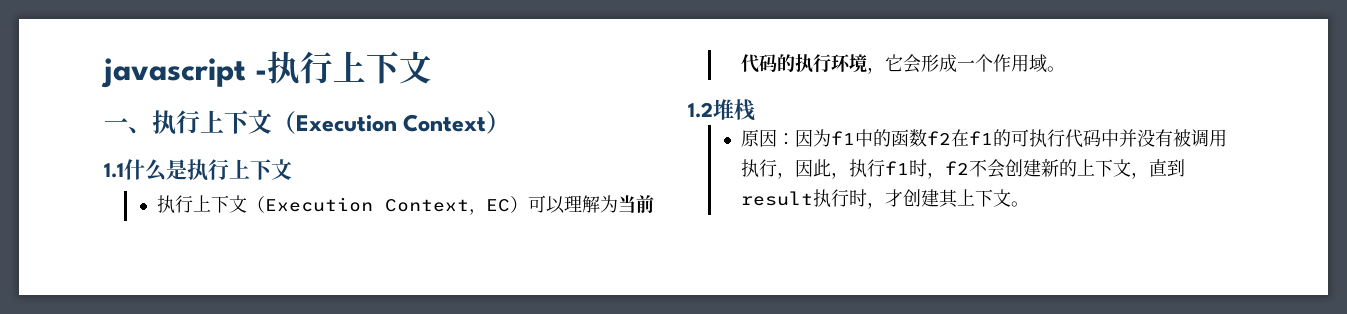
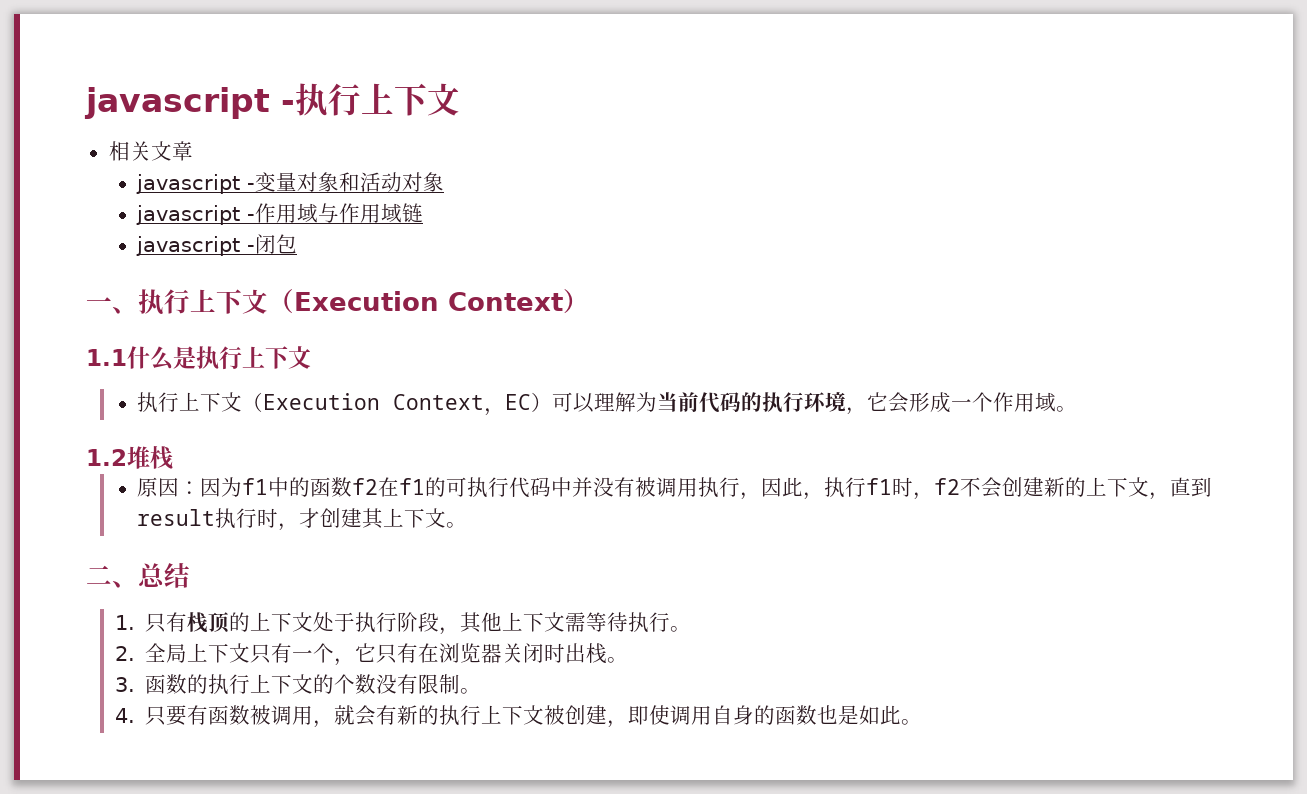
+ 相关文章
+ javascript -变量对象和活动对象
+ javascript -作用域与作用域链
+ javascript -闭包
+ 二、总结
+ 1.只有栈顶的上下文处于执行阶段，其他上下文需等待执行。
+ 2.全局上下文只有一个，它只有在浏览器关闭时出栈。
+ 3.函数的执行上下文的个数没有限制。
+ 4.只要有函数被调用，就会有新的执行上下文被创建，即使调用自身的函数也是如此。

